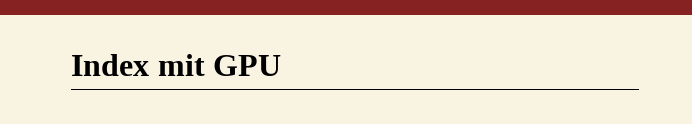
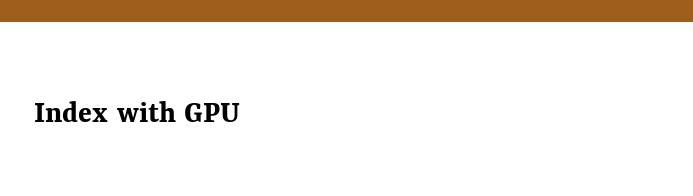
- Index mit GPU
+ Index with GPU

